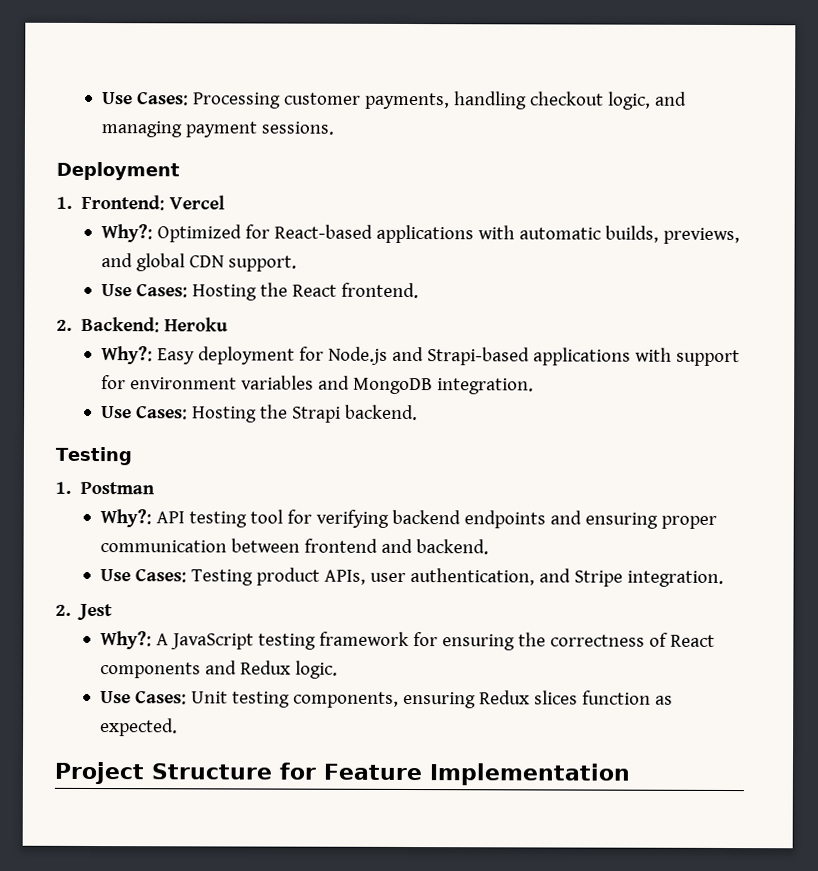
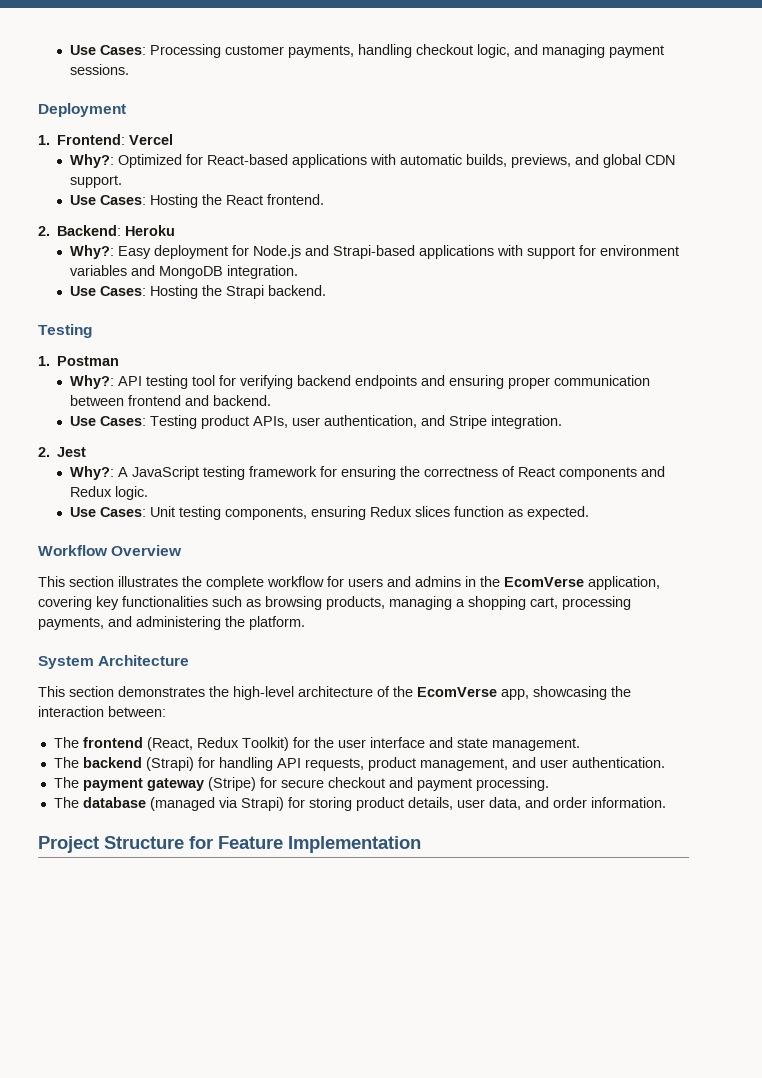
+ Workflow Overview
+ This section illustrates the complete workflow for users and admins in the EcomVerse application, covering key functionalities such as browsing products, managing a shopping cart, processing payments, and administering the platform.
+ System Architecture
+ This section demonstrates the high-level architecture of the EcomVerse app, showcasing the interaction between:
+ The frontend (React, Redux Toolkit) for the user interface and state management.
+ The backend (Strapi) for handling API requests, product management, and user authentication.
+ The payment gateway (Stripe) for secure checkout and payment processing.
+ The database (managed via Strapi) for storing product details, user data, and order information.

